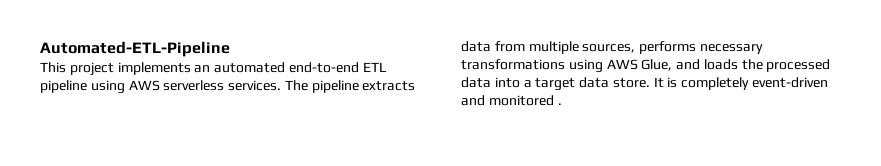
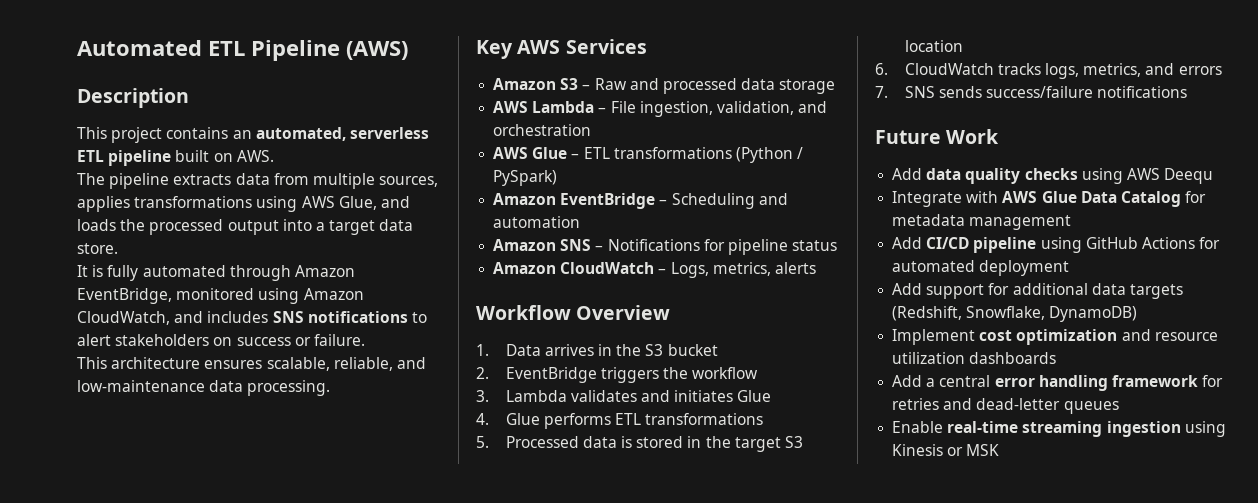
- Automated-ETL-Pipeline
- This project implements an automated end-to-end ETL pipeline using AWS serverless services. The pipeline extracts data from multiple sources, performs necessary transformations using AWS Glue, and loads the processed data into a target data store. It is completely event-driven and monitored .
+ Automated ETL Pipeline (AWS)
+ Description
+ This project contains an automated, serverless ETL pipeline built on AWS.
+ The pipeline extracts data from multiple sources, applies transformations using AWS Glue, and loads the processed output into a target data store.
+ It is fully automated through Amazon EventBridge, monitored using Amazon CloudWatch, and includes SNS notifications to alert stakeholders on success or failure.
+ This architecture ensures scalable, reliable, and low-maintenance data processing.
+ Key AWS Services
+ Amazon S3 – Raw and processed data storage
+ AWS Lambda – File ingestion, validation, and orchestration
+ AWS Glue – ETL transformations (Python / PySpark)
+ Amazon EventBridge – Scheduling and automation
+ Amazon SNS – Notifications for pipeline status
+ Amazon CloudWatch – Logs, metrics, alerts
+ Workflow Overview
+ 1. Data arrives in the S3 bucket
+ 2. EventBridge triggers the workflow
+ 3. Lambda validates and initiates Glue
+ 4. Glue performs ETL transformations
+ 5. Processed data is stored in the target S3 location
+ 6. CloudWatch tracks logs, metrics, and errors
+ 7. SNS sends success/failure notifications
+ Future Work
+ Add data quality checks using AWS Deequ
+ Integrate with AWS Glue Data Catalog for metadata management
+ Add CI/CD pipeline using GitHub Actions for automated deployment
+ Add support for additional data targets (Redshift, Snowflake, DynamoDB)
+ Implement cost optimization and resource utilization dashboards
+ Add a central error handling framework for retries and dead-letter queues
+ Enable real-time streaming ingestion using Kinesis or MSK

